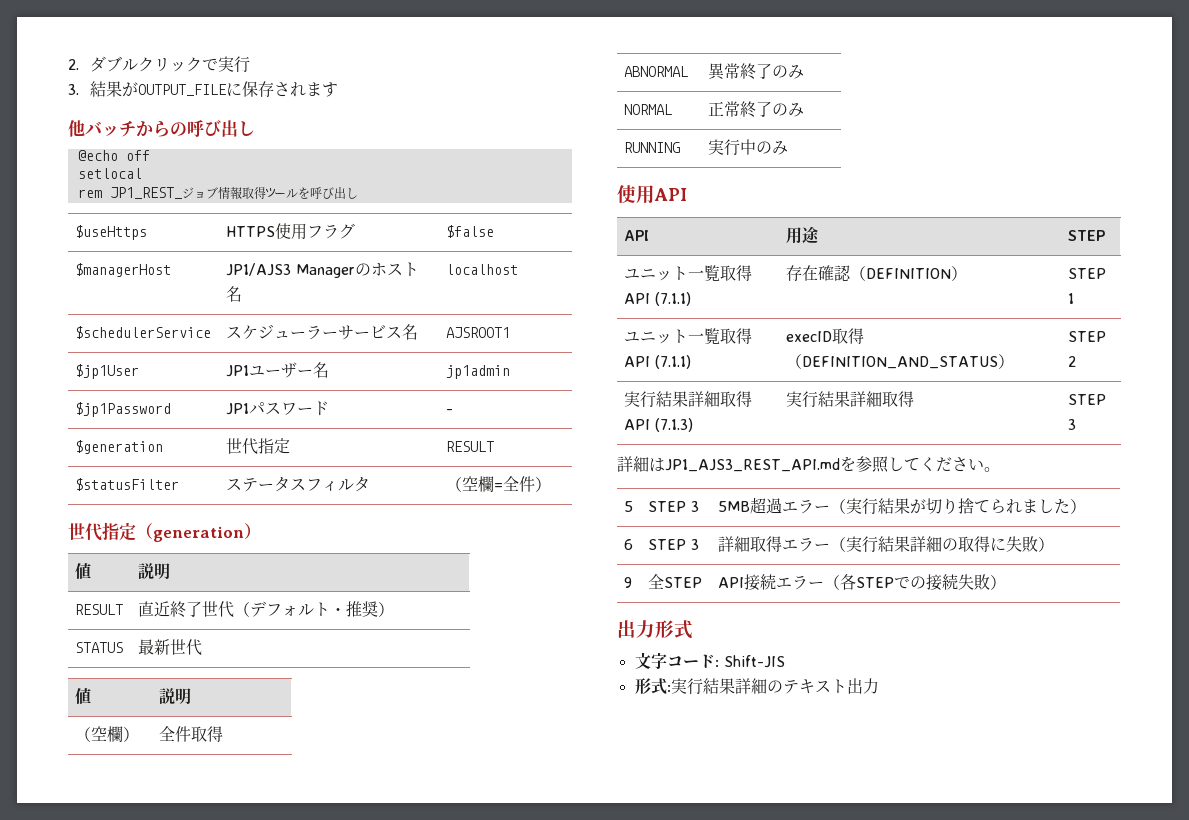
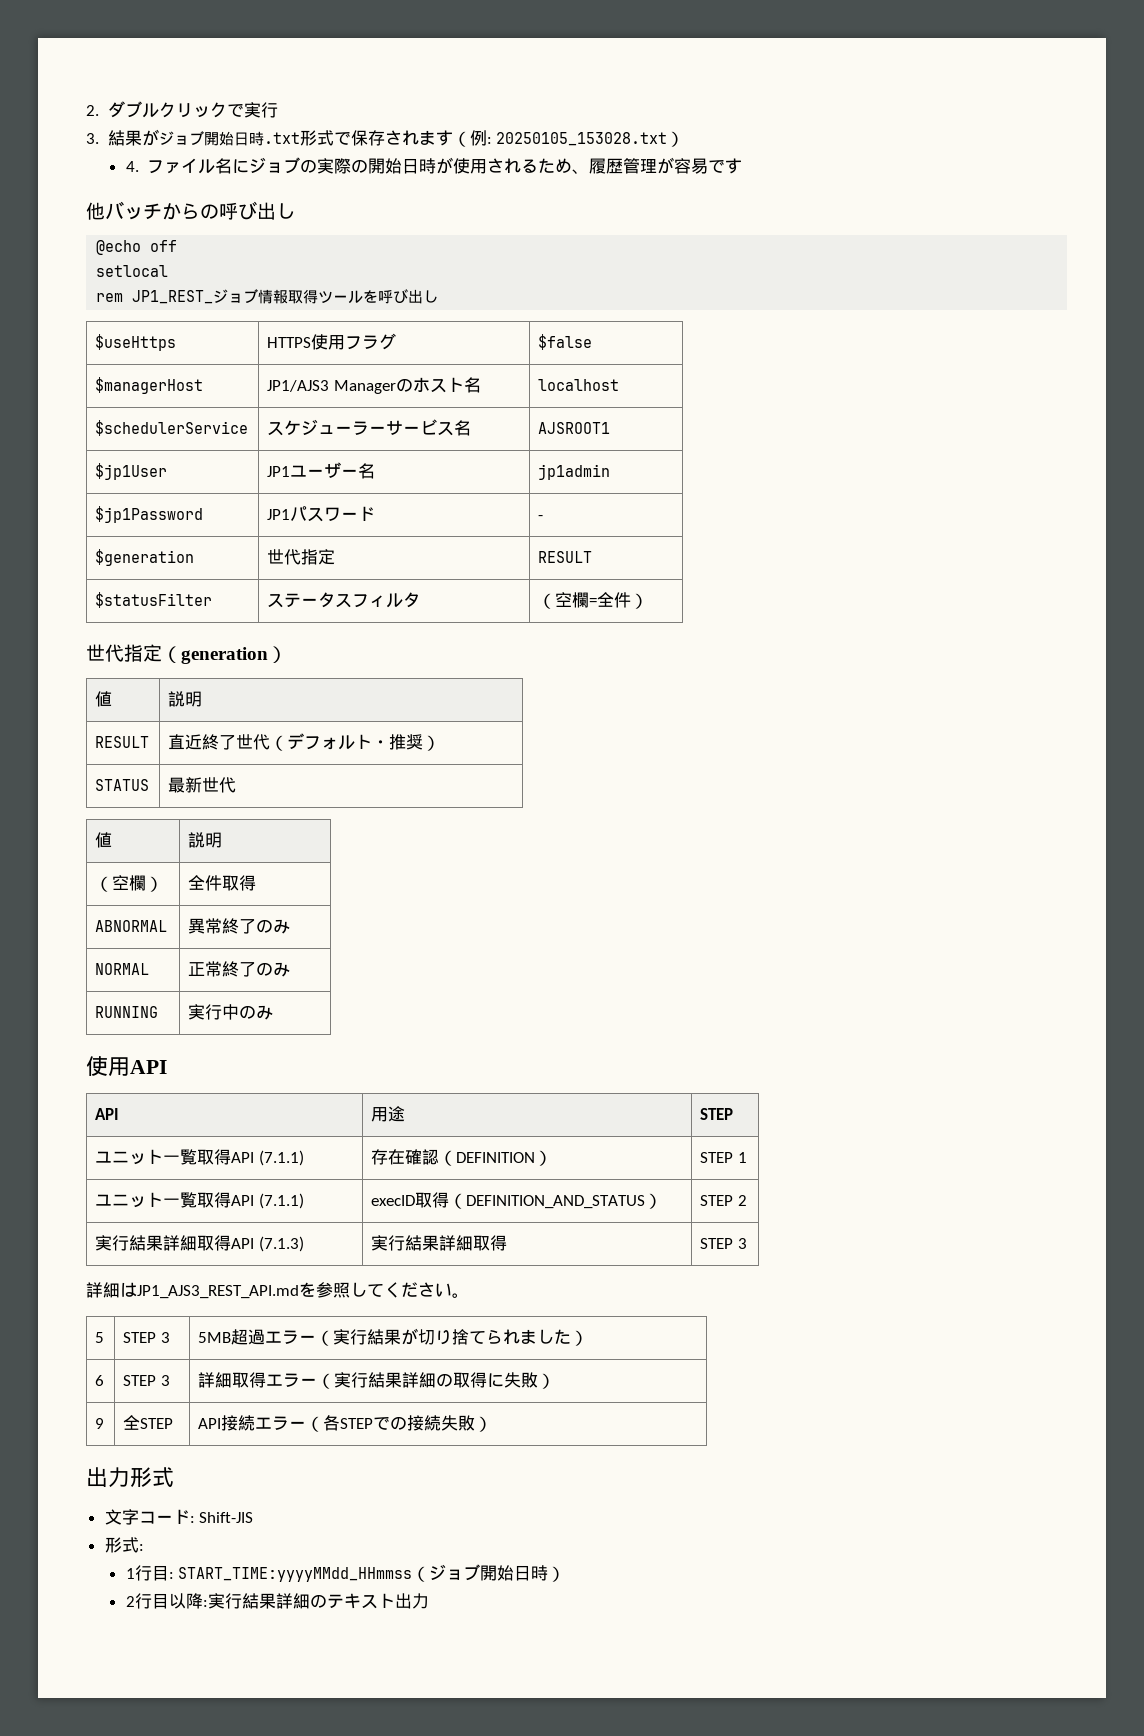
- 3.結果がOUTPUT_FILEに保存されます
+ 3.結果がジョブ開始日時.txt形式で保存されます（例: 20250105_153028.txt）
+ 4.ファイル名にジョブの実際の開始日時が使用されるため、履歴管理が容易です
- 形式:実行結果詳細のテキスト出力
+ 形式:
+ 1行目: START_TIME:yyyyMMdd_HHmmss（ジョブ開始日時）
+ 2行目以降:実行結果詳細のテキスト出力

